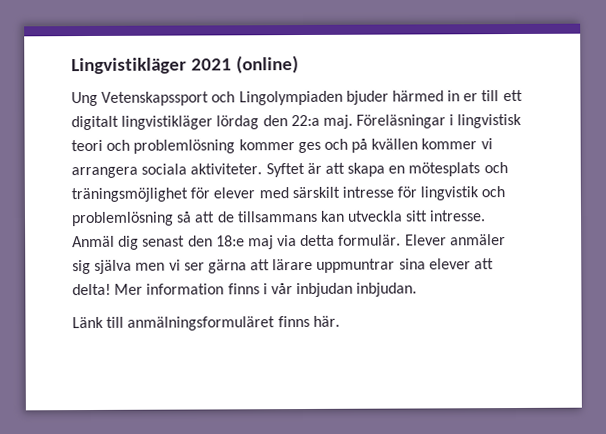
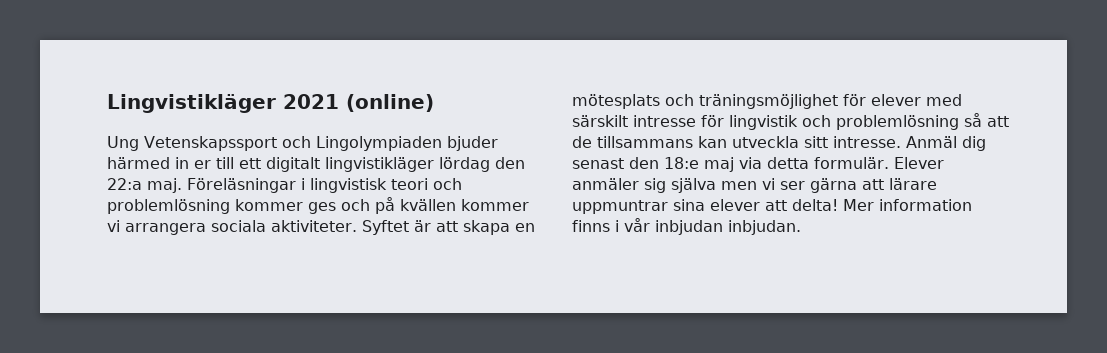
- Länk till anmälningsformuläret finns här.

